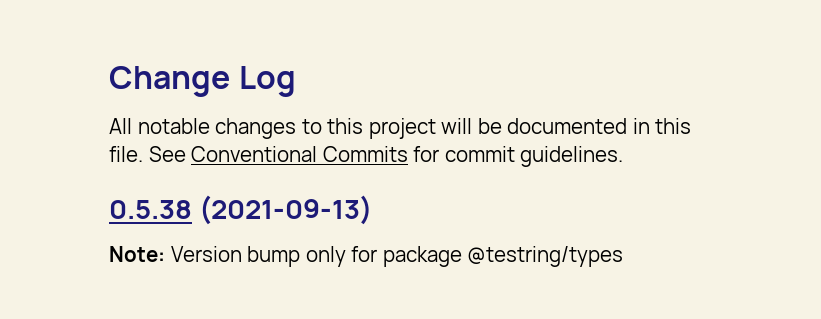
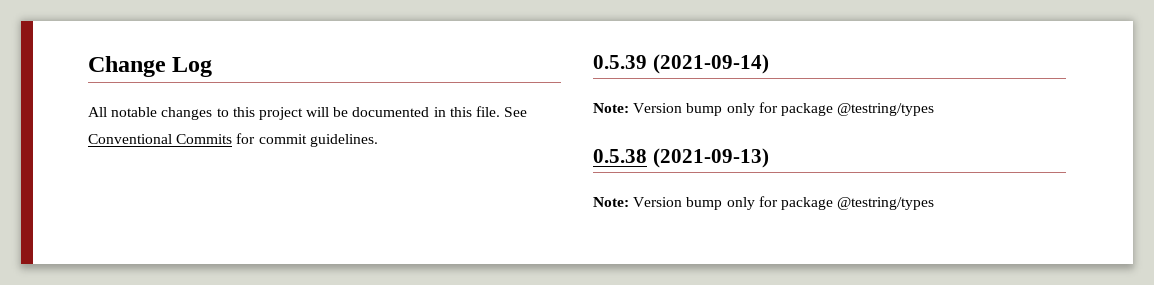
+ 0.5.39 (2021-09-14)
+ Note: Version bump only for package @testring/types

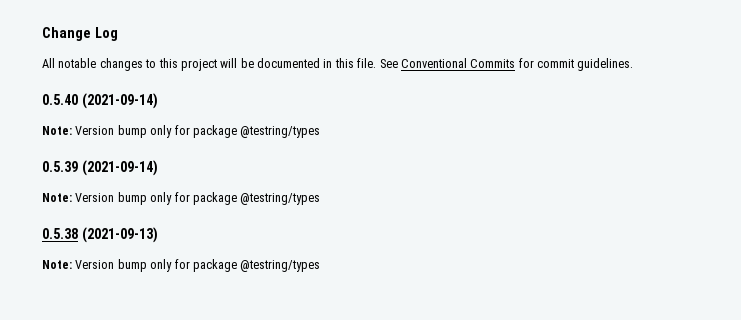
+ 0.5.40 (2021-09-14)
+ Note: Version bump only for package @testring/types

